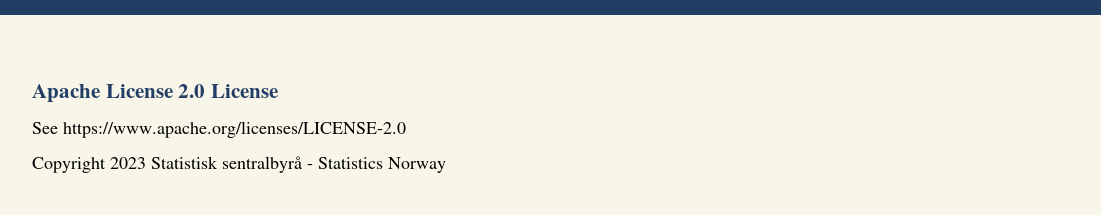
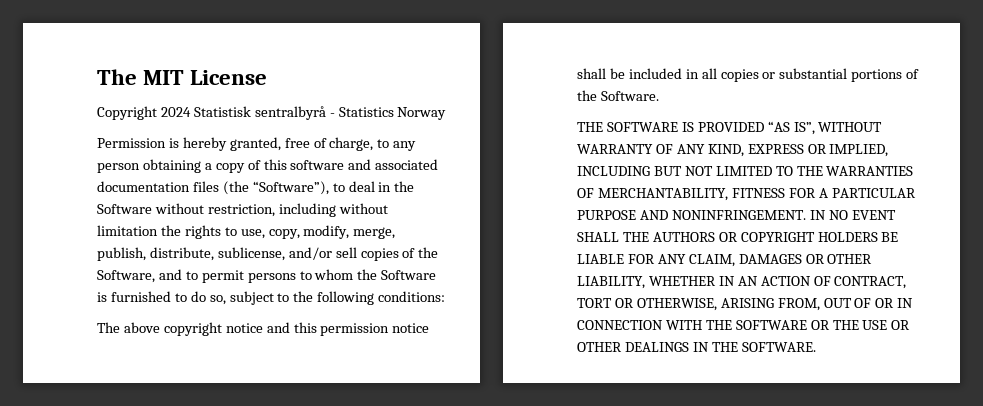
- Apache License 2.0 License
- See https://www.apache.org/licenses/LICENSE-2.0
+ The MIT License
- Copyright 2023 Statistisk sentralbyrå - Statistics Norway
+ Copyright 2024 Statistisk sentralbyrå - Statistics Norway
+ Permission is hereby granted, free of charge, to any person obtaining a copy of this software and associated documentation files (the “Software”), to deal in the Software without restriction, including without limitation the rights to use, copy, modify, merge, publish, distribute, sublicense, and/or sell copies of the Software, and to permit persons to whom the Software is furnished to do so, subject to the following conditions:
+ The above copyright notice and this permission notice shall be included in all copies or substantial portions of the Software.
+ THE SOFTWARE IS PROVIDED “AS IS”, WITHOUT WARRANTY OF ANY KIND, EXPRESS OR IMPLIED, INCLUDING BUT NOT LIMITED TO THE WARRANTIES OF MERCHANTABILITY, FITNESS FOR A PARTICULAR PURPOSE AND NONINFRINGEMENT. IN NO EVENT SHALL THE AUTHORS OR COPYRIGHT HOLDERS BE LIABLE FOR ANY CLAIM, DAMAGES OR OTHER LIABILITY, WHETHER IN AN ACTION OF CONTRACT, TORT OR OTHERWISE, ARISING FROM, OUT OF OR IN CONNECTION WITH THE SOFTWARE OR THE USE OR OTHER DEALINGS IN THE SOFTWARE.

